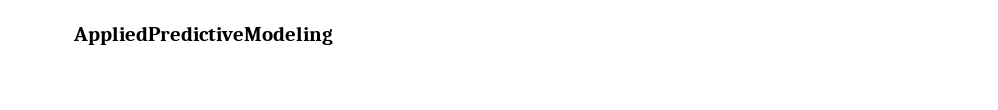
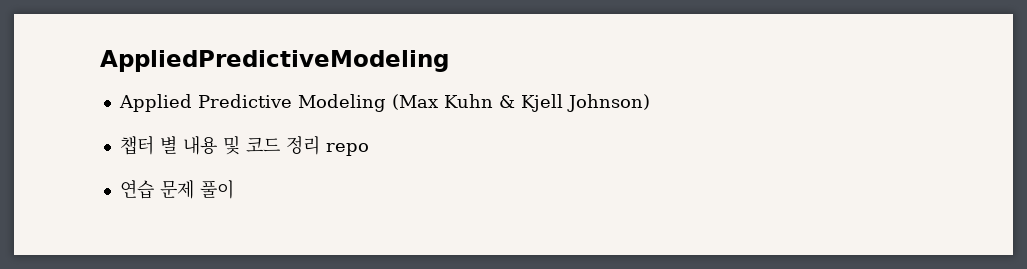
+ Applied Predictive Modeling (Max Kuhn & Kjell Johnson)
+ 챕터 별 내용 및 코드 정리 repo
+ 연습 문제 풀이

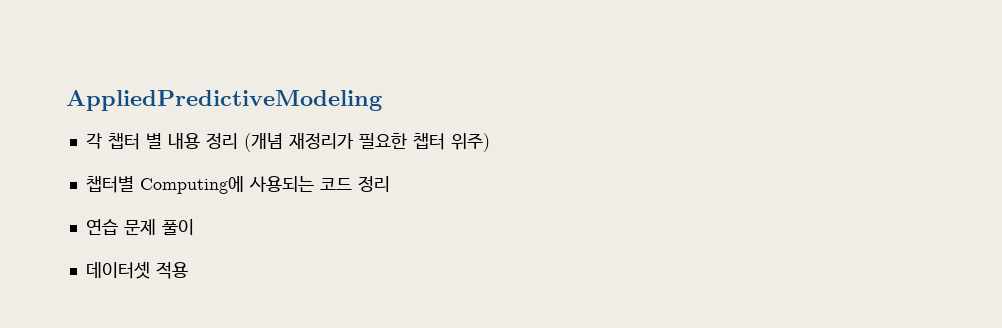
- Applied Predictive Modeling (Max Kuhn & Kjell Johnson)
- 챕터 별 내용 및 코드 정리 repo
+ 각 챕터 별 내용 정리 (개념 재정리가 필요한 챕터 위주)
+ 챕터별 Computing에 사용되는 코드 정리
+ 데이터셋 적용

